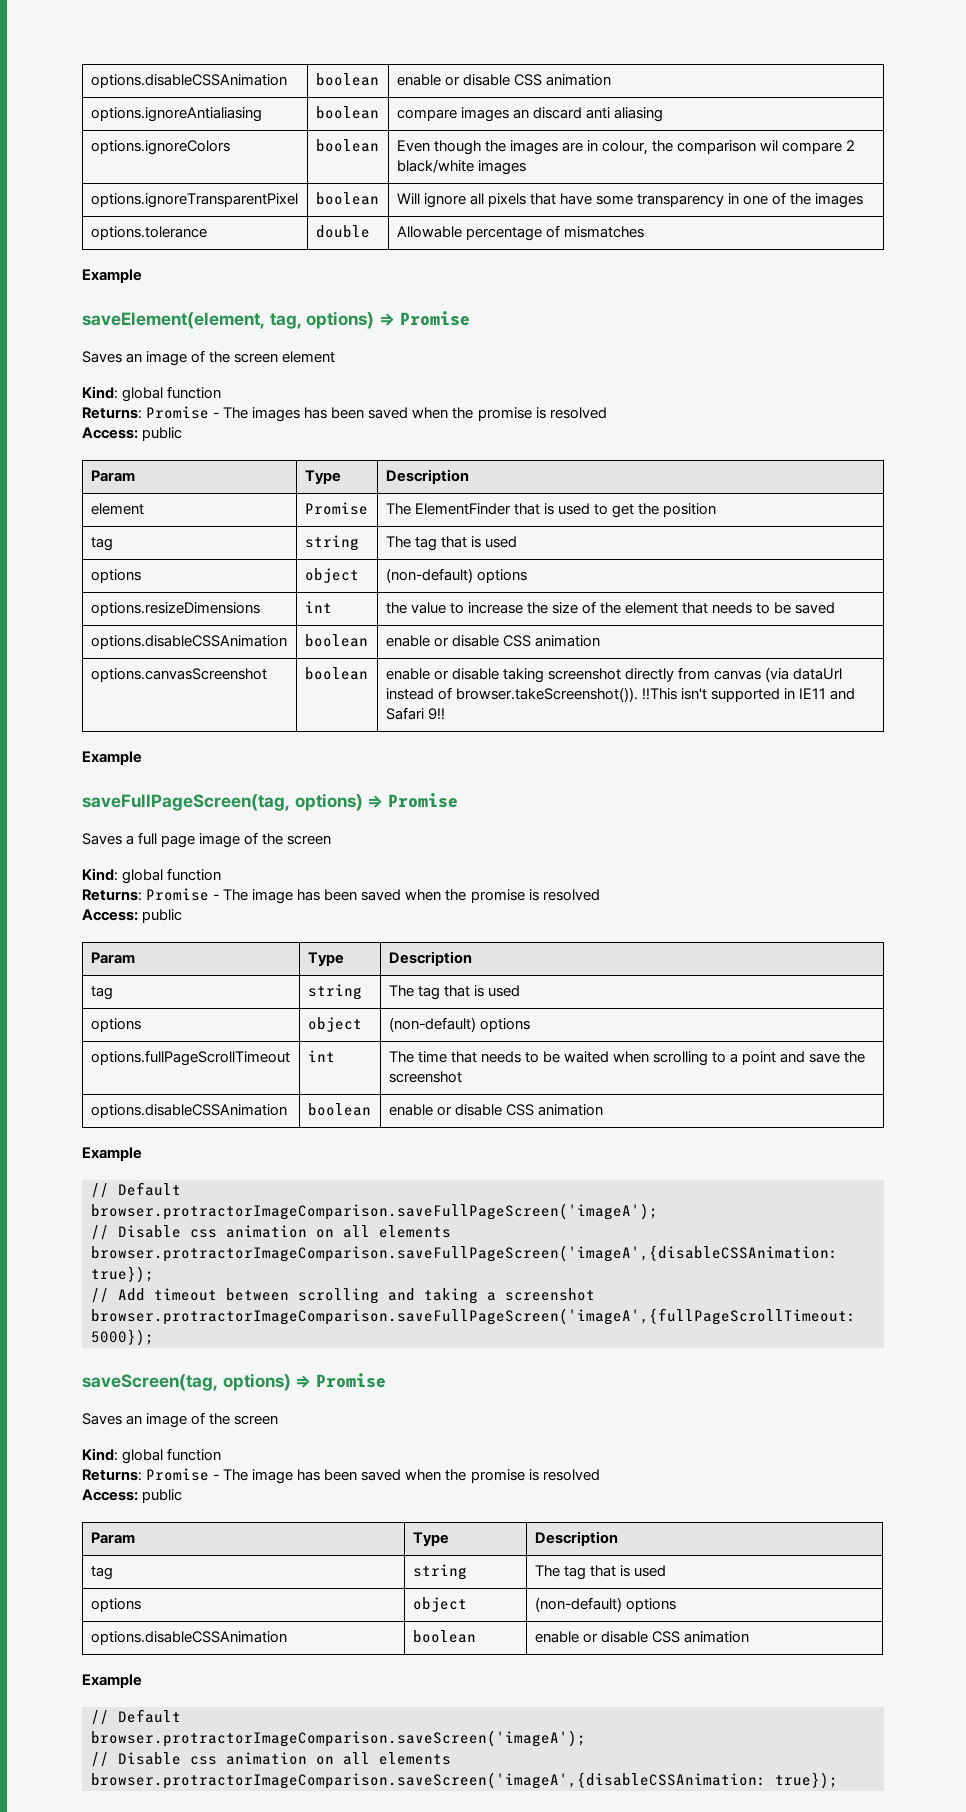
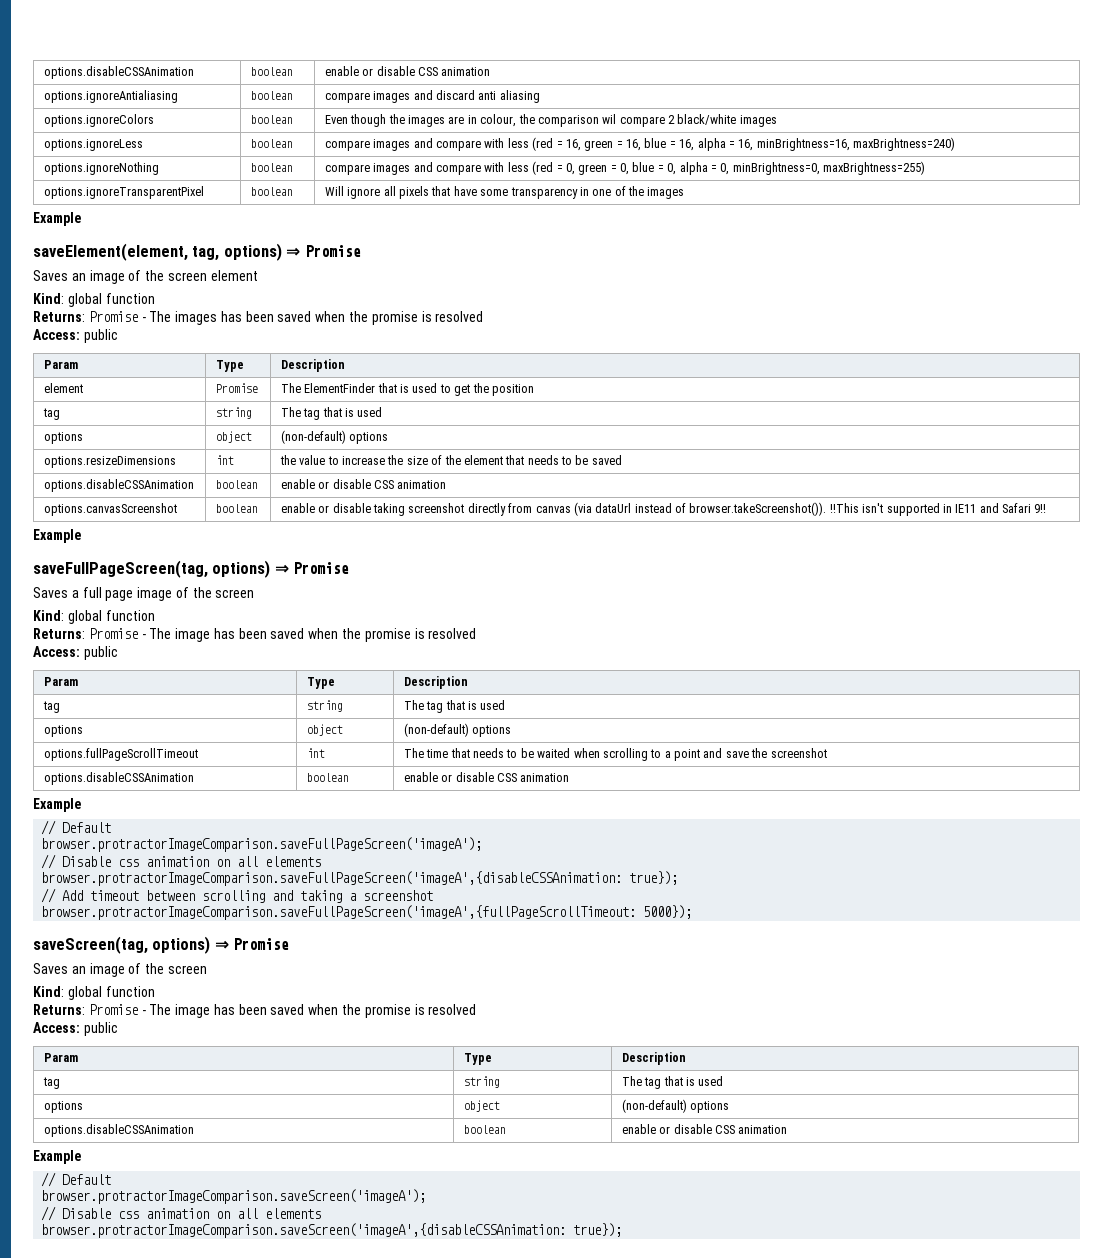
- options.ignoreAntialiasing | boolean | compare images an discard anti aliasing
+ options.ignoreAntialiasing | boolean | compare images and discard anti aliasing
+ options.ignoreLess | boolean | compare images and compare with less (red = 16, green = 16, blue = 16, alpha = 16, minBrightness=16, maxBrightness=240)
+ options.ignoreNothing | boolean | compare images and compare with less (red = 0, green = 0, blue = 0, alpha = 0, minBrightness=0, maxBrightness=255)
- options.tolerance | double | Allowable percentage of mismatches

